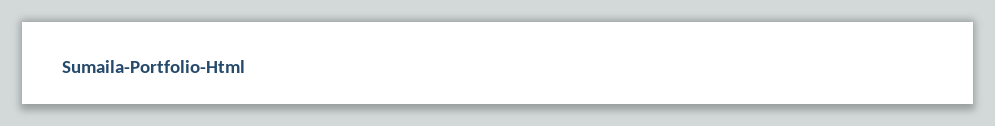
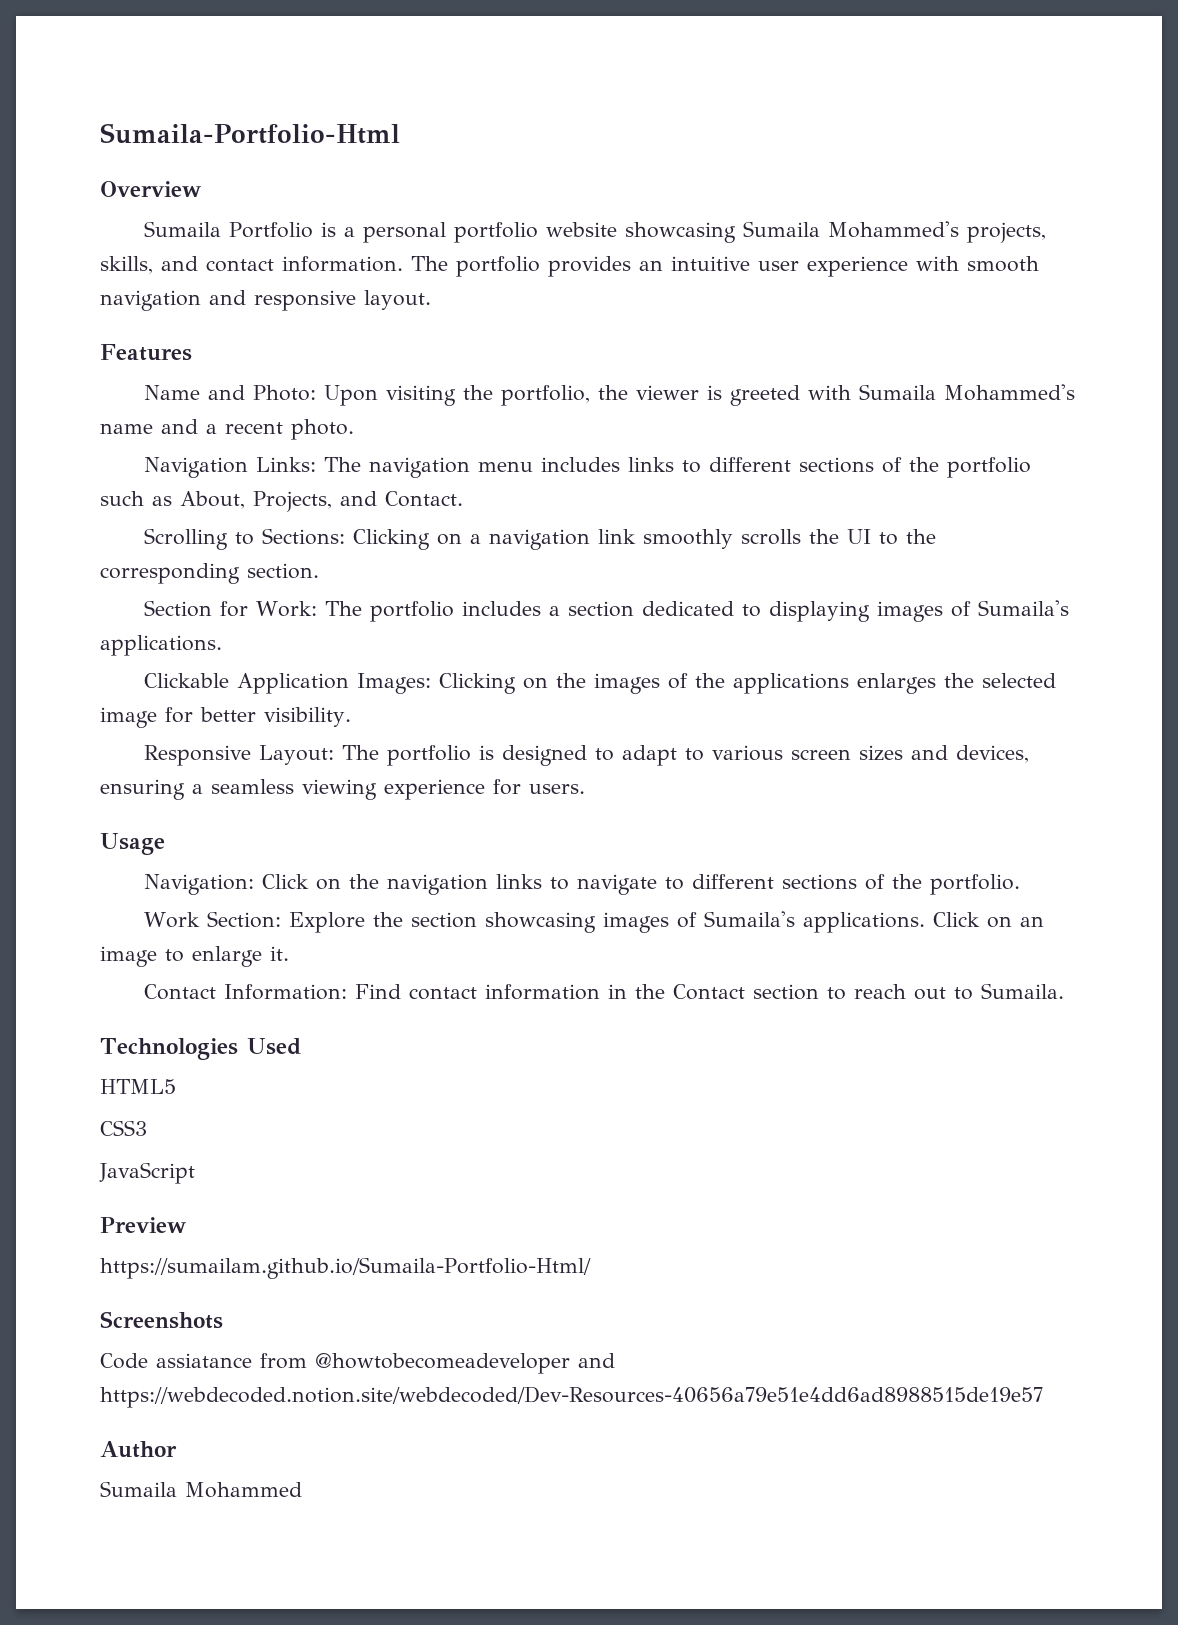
+ Overview
+ Sumaila Portfolio is a personal portfolio website showcasing Sumaila Mohammed's projects, skills, and contact information. The portfolio provides an intuitive user experience with smooth navigation and responsive layout.
+ Features
+ Name and Photo: Upon visiting the portfolio, the viewer is greeted with Sumaila Mohammed's name and a recent photo.
+ Navigation Links: The navigation menu includes links to different sections of the portfolio such as About, Projects, and Contact.
+ Scrolling to Sections: Clicking on a navigation link smoothly scrolls the UI to the corresponding section.
+ Section for Work: The portfolio includes a section dedicated to displaying images of Sumaila's applications.
+ Clickable Application Images: Clicking on the images of the applications enlarges the selected image for better visibility.
+ Responsive Layout: The portfolio is designed to adapt to various screen sizes and devices, ensuring a seamless viewing experience for users.
+ Usage
+ Navigation: Click on the navigation links to navigate to different sections of the portfolio.
+ Work Section: Explore the section showcasing images of Sumaila's applications. Click on an image to enlarge it.
+ Contact Information: Find contact information in the Contact section to reach out to Sumaila.
+ Technologies Used
+ HTML5
+ CSS3
+ JavaScript
+ Preview
+ https://sumailam.github.io/Sumaila-Portfolio-Html/
+ Screenshots
+ Code assiatance from @howtobecomeadeveloper and https://webdecoded.notion.site/webdecoded/Dev-Resources-40656a79e51e4dd6ad8988515de19e57
+ Author
+ Sumaila Mohammed

